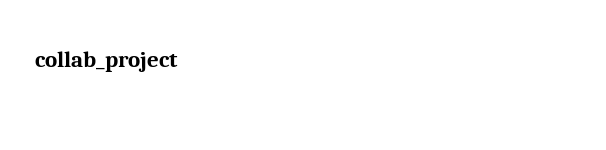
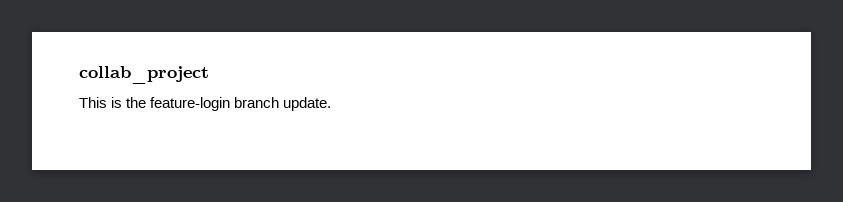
+ This is the feature-login branch update.

